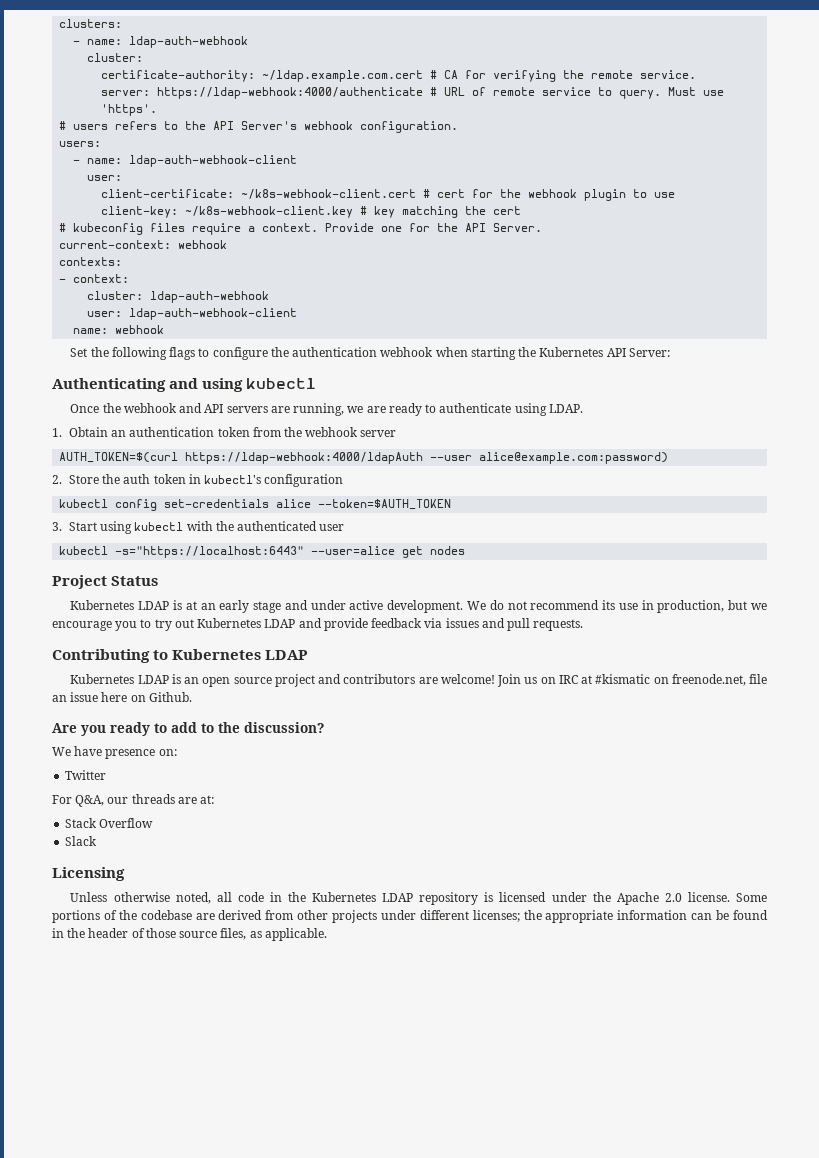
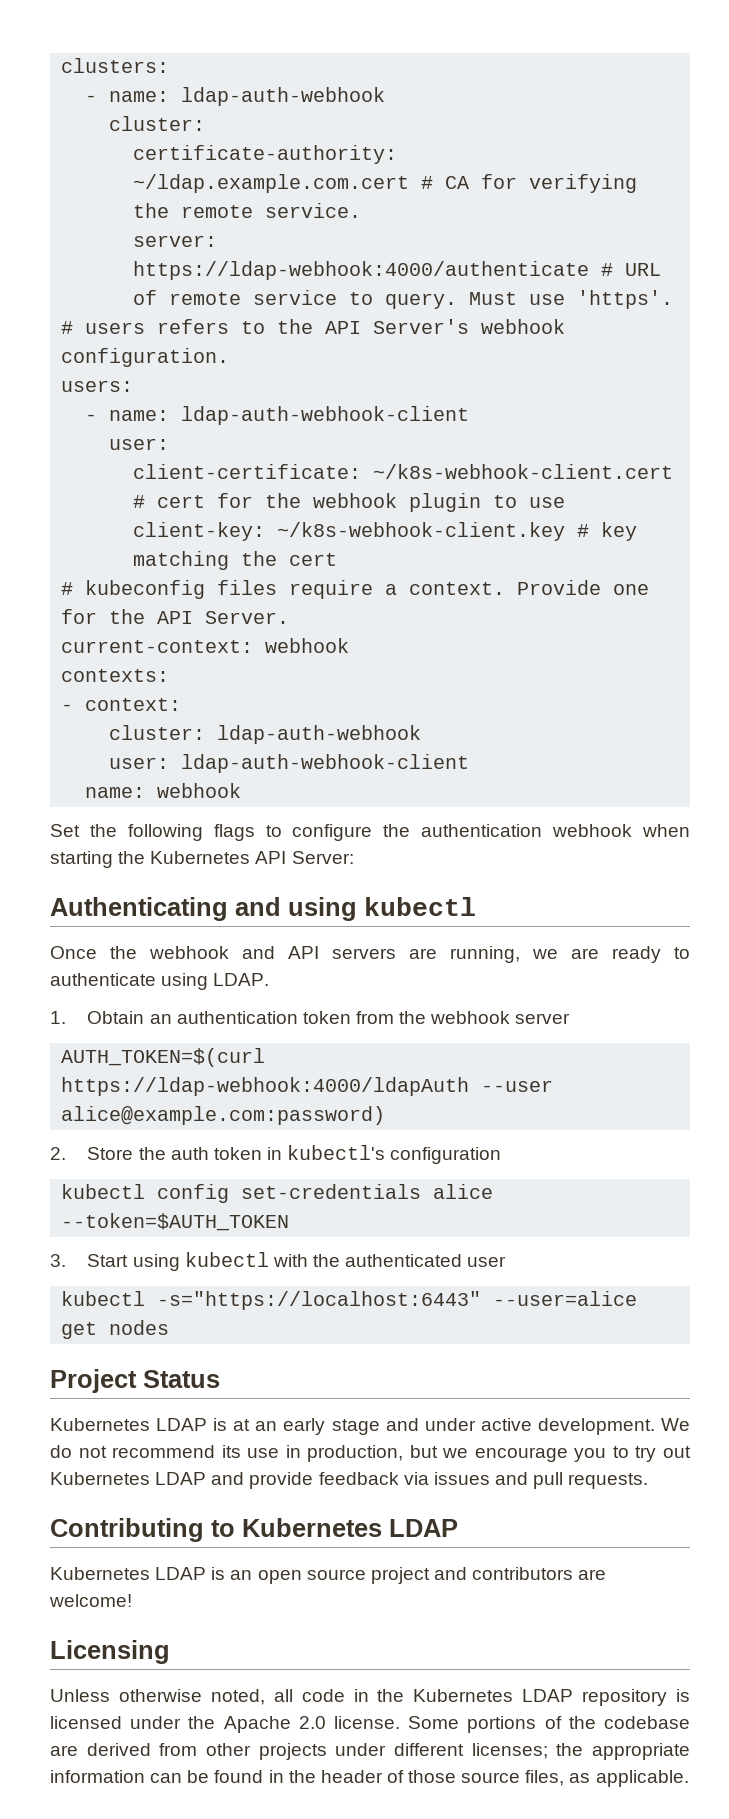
- Join us on IRC at #kismatic on freenode.net, file an issue here on Github.
- Are you ready to add to the discussion?
- We have presence on:
- Twitter
- For Q&A, our threads are at:
- Stack Overflow
- Slack

